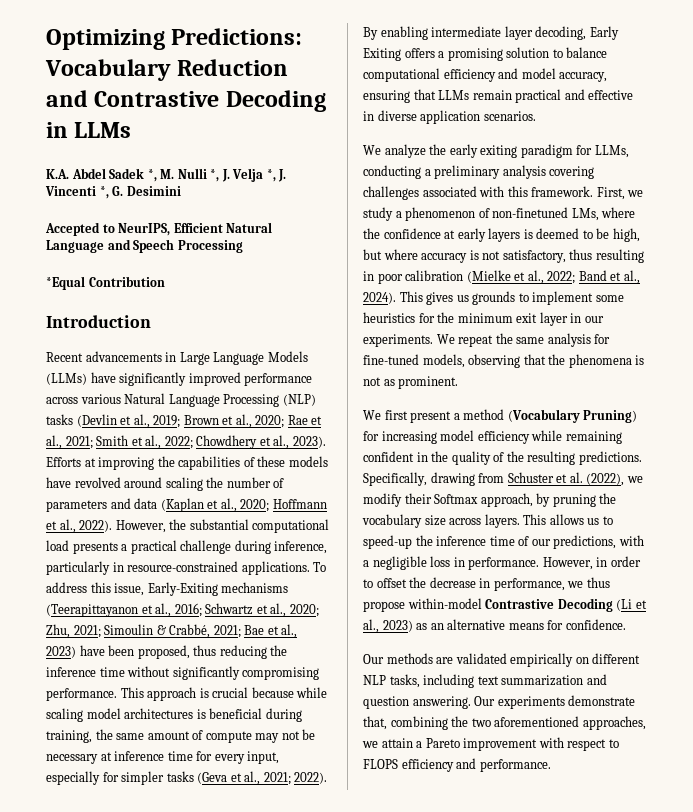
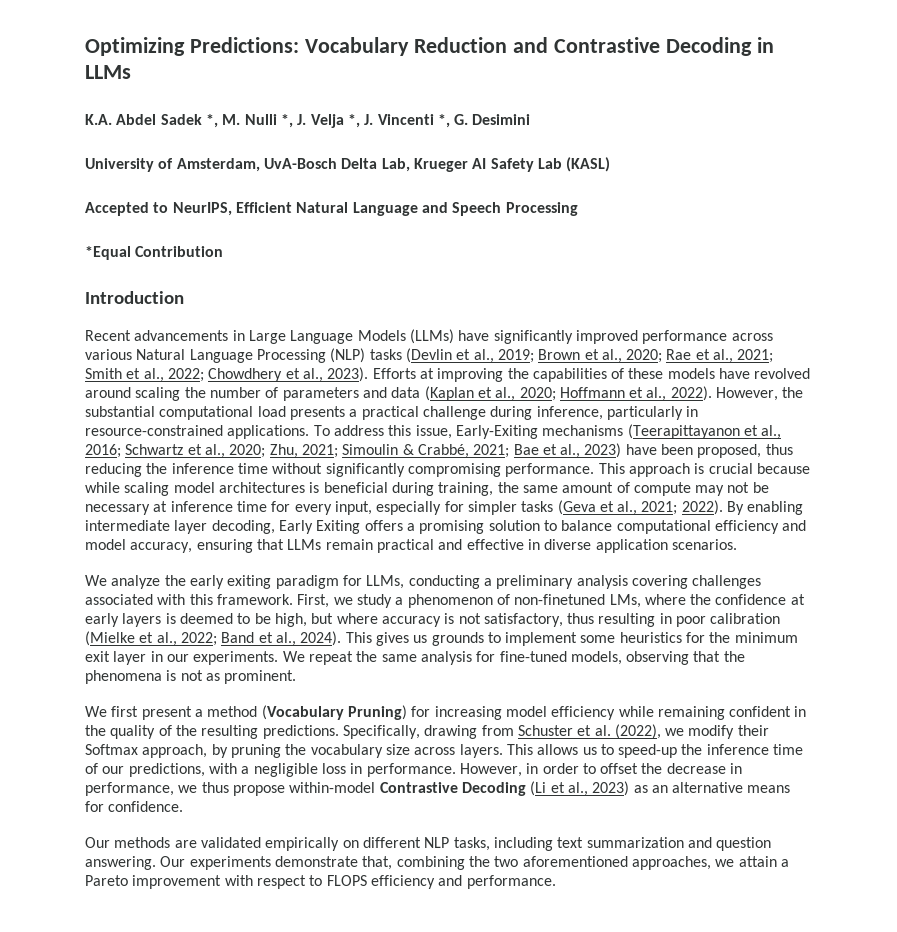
+ University of Amsterdam, UvA-Bosch Delta Lab, Krueger AI Safety Lab (KASL)

